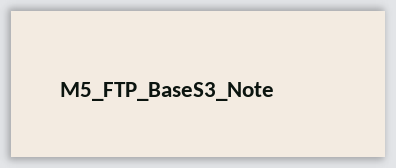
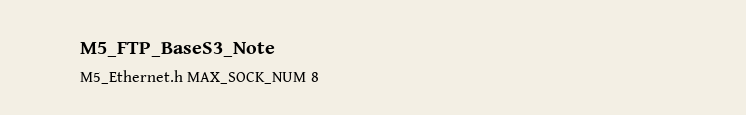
+ M5_Ethernet.h MAX_SOCK_NUM 8

